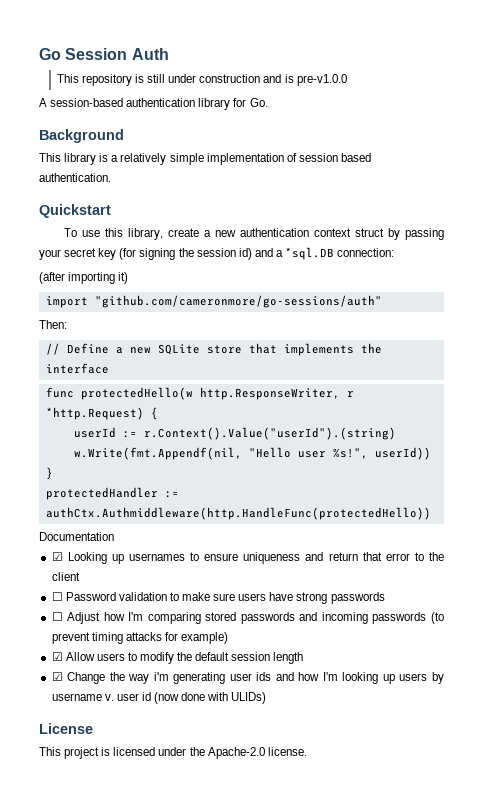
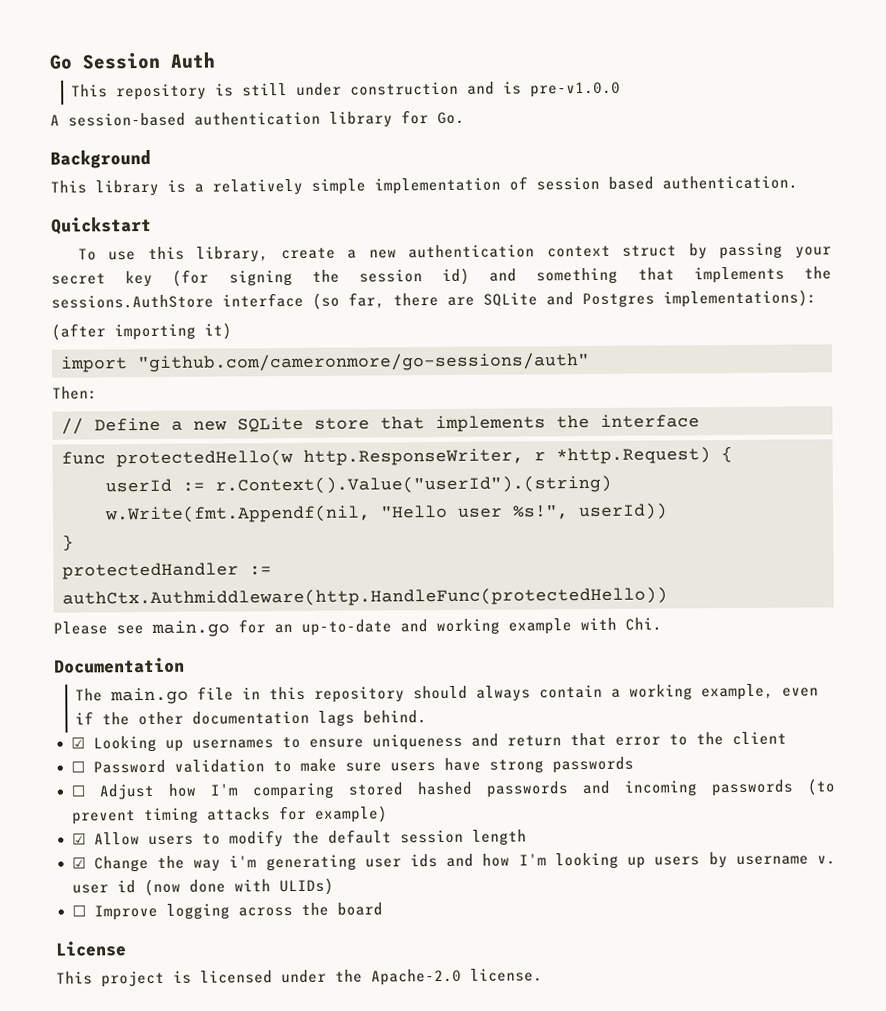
- To use this library, create a new authentication context struct by passing your secret key (for signing the session id) and a *sql.DB connection:
+ To use this library, create a new authentication context struct by passing your secret key (for signing the session id) and something that implements the sessions.AuthStore interface (so far, there are SQLite and Postgres implementations):
+ Please see main.go for an up-to-date and working example with Chi.
  Documentation
+ The main.go file in this repository should always contain a working example, even if the other documentation lags behind.
- ☐ Adjust how I'm comparing stored passwords and incoming passwords (to prevent timing attacks for example)
+ ☐ Adjust how I'm comparing stored hashed passwords and incoming passwords (to prevent timing attacks for example)
+ ☐ Improve logging across the board

